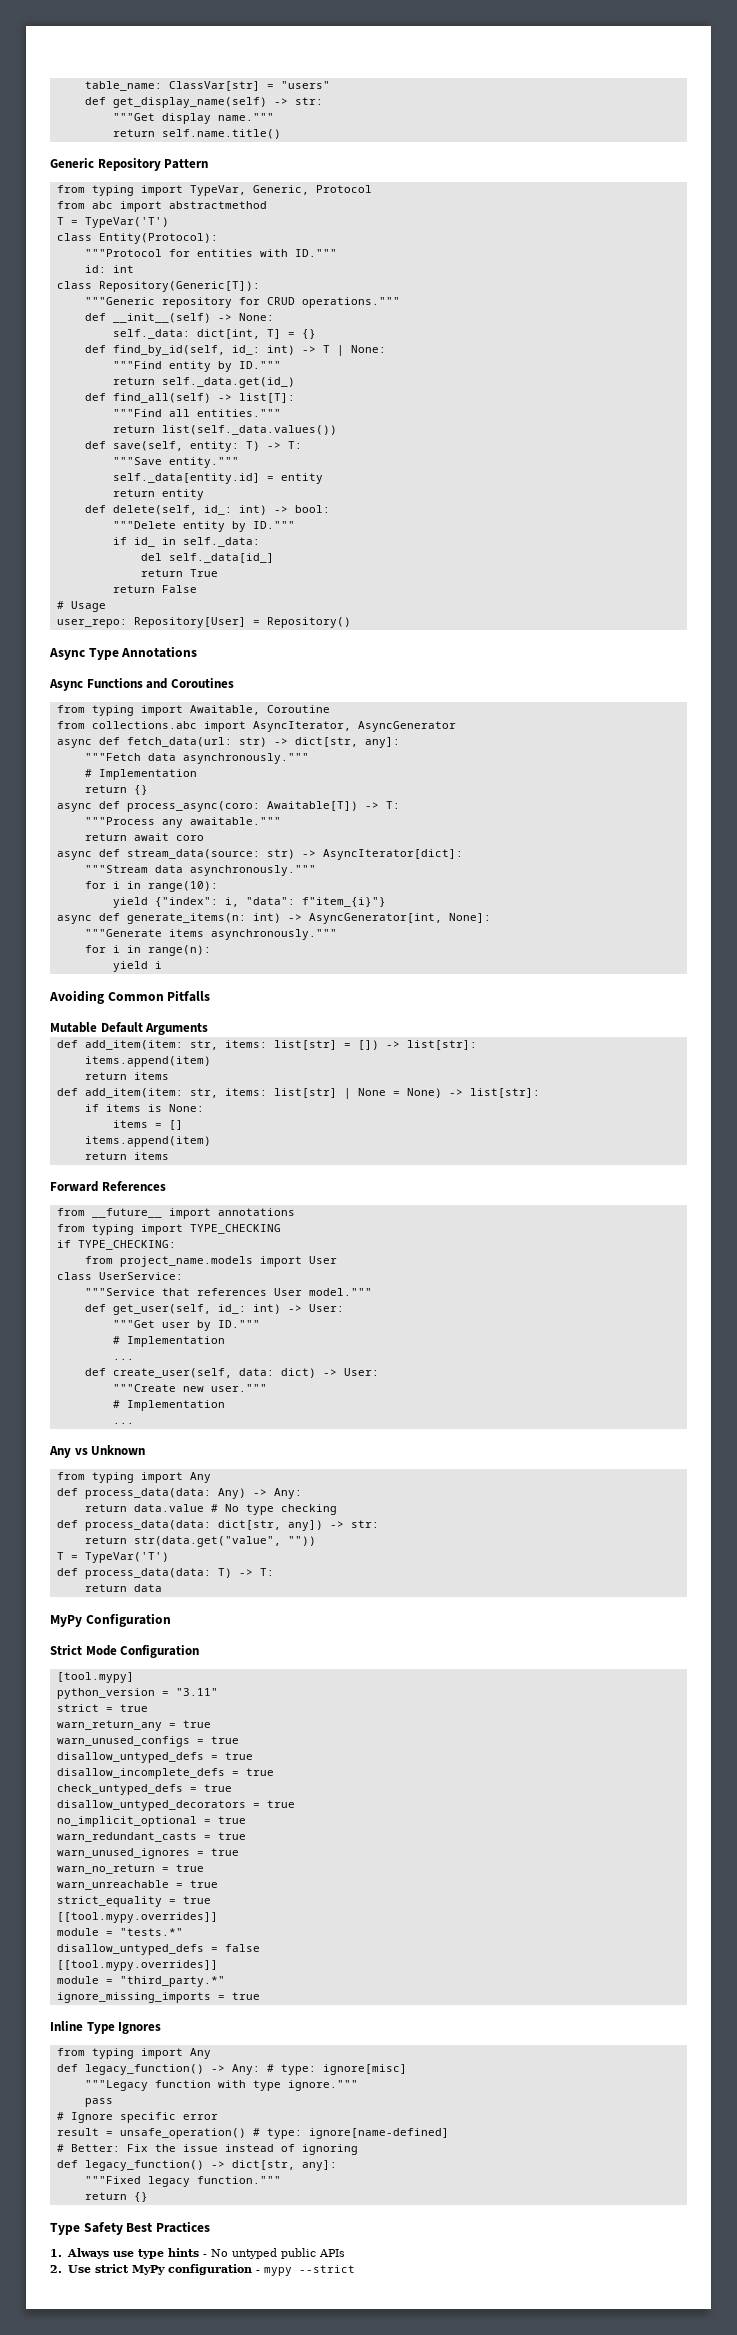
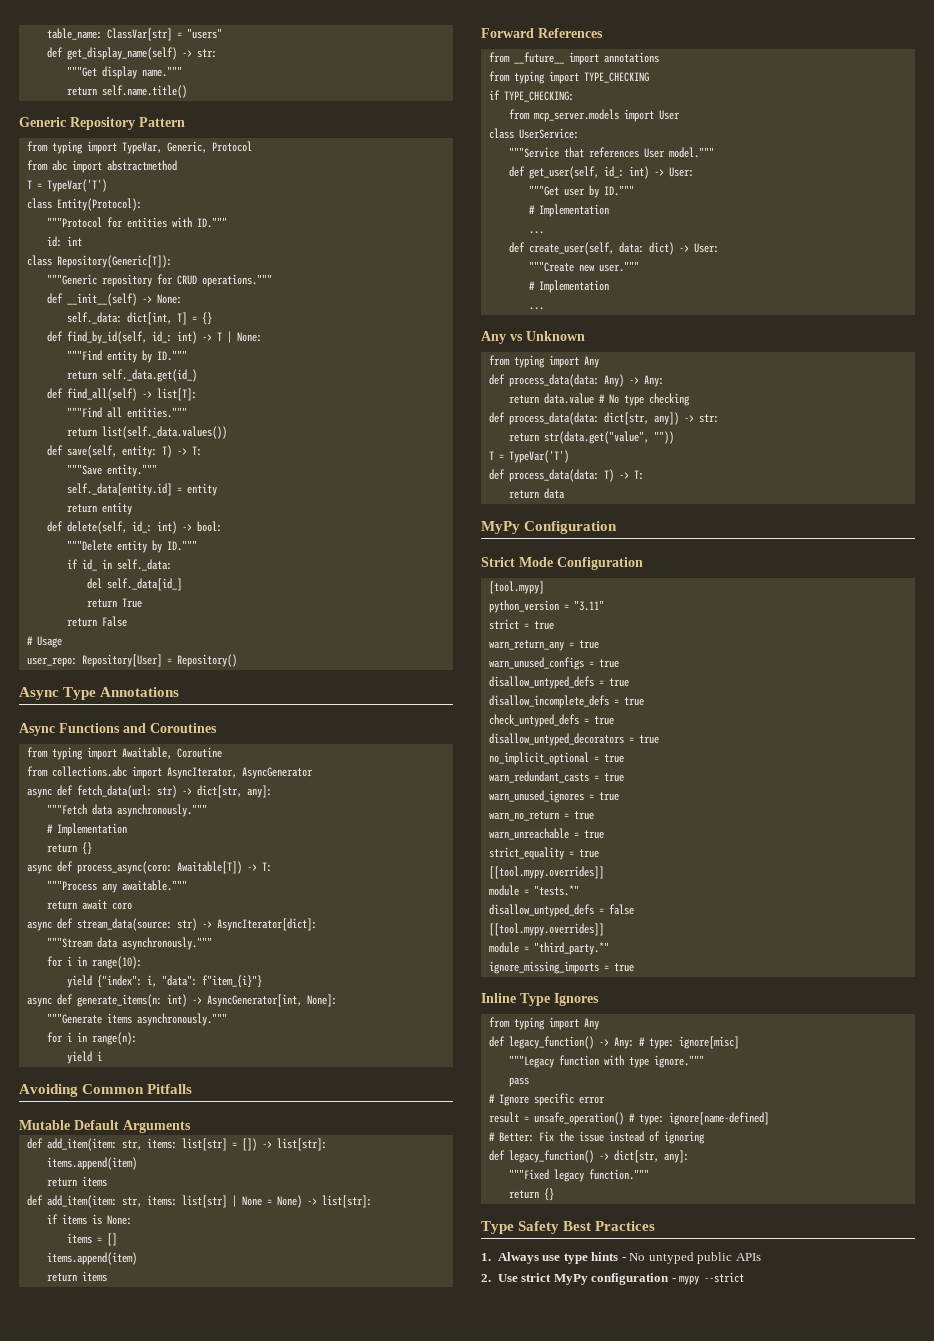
- from project_name.models import User
+ from mcp_server.models import User

